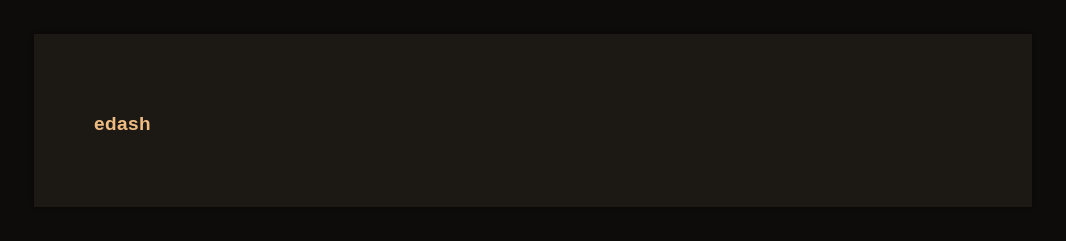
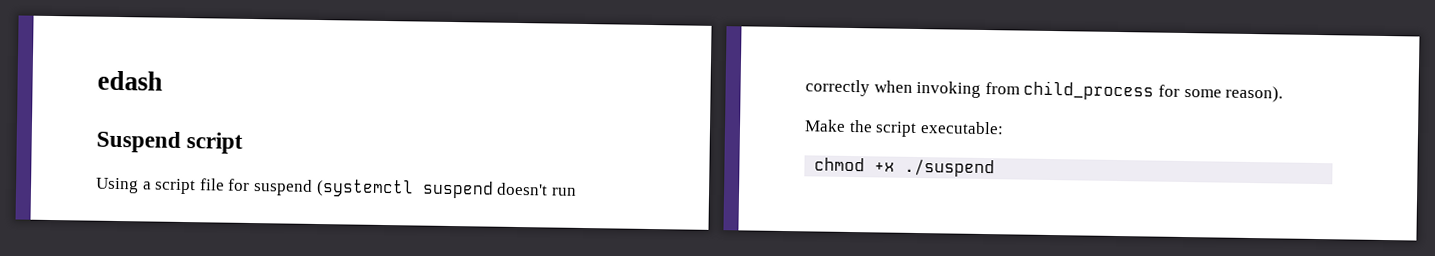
+ Suspend script
+ Using a script file for suspend (systemctl suspend doesn't run correctly when invoking from child_process for some reason).
+ Make the script executable:
+ chmod +x ./suspend

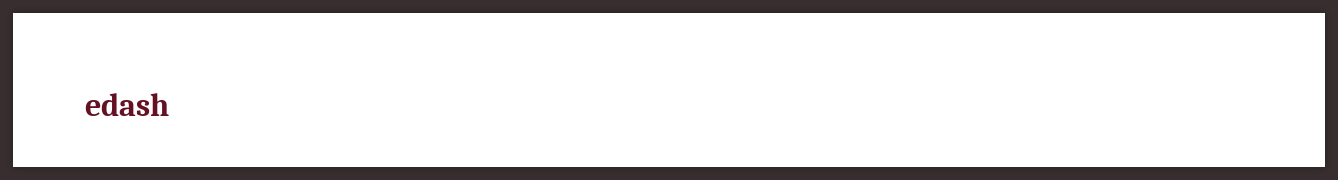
- Suspend script
- Using a script file for suspend (systemctl suspend doesn't run correctly when invoking from child_process for some reason).
- Make the script executable:
- chmod +x ./suspend

